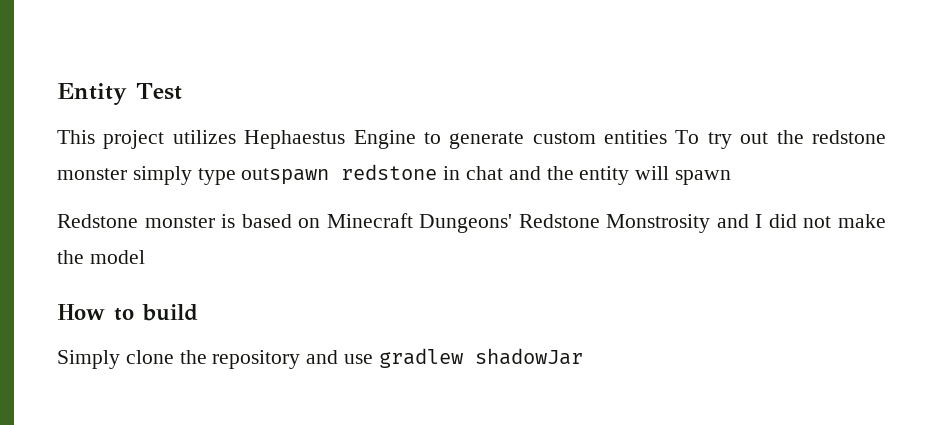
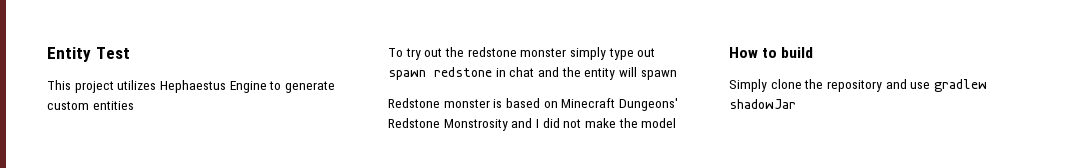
- This project utilizes Hephaestus Engine to generate custom entities To try out the redstone monster simply type outspawn redstone in chat and the entity will spawn
+ This project utilizes Hephaestus Engine to generate custom entities
+ To try out the redstone monster simply type out spawn redstone in chat and the entity will spawn

